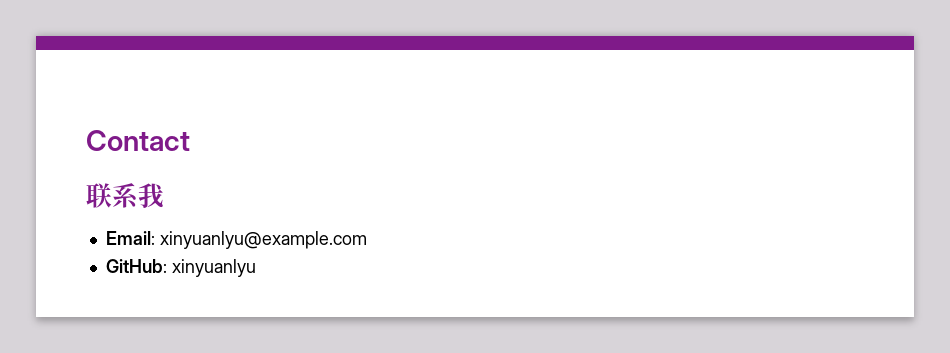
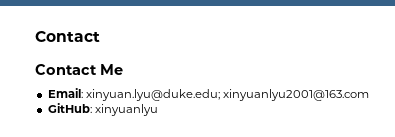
- 联系我
+ Contact Me
- Email: xinyuanlyu@example.com
+ Email: xinyuan.lyu@duke.edu; xinyuanlyu2001@163.com

